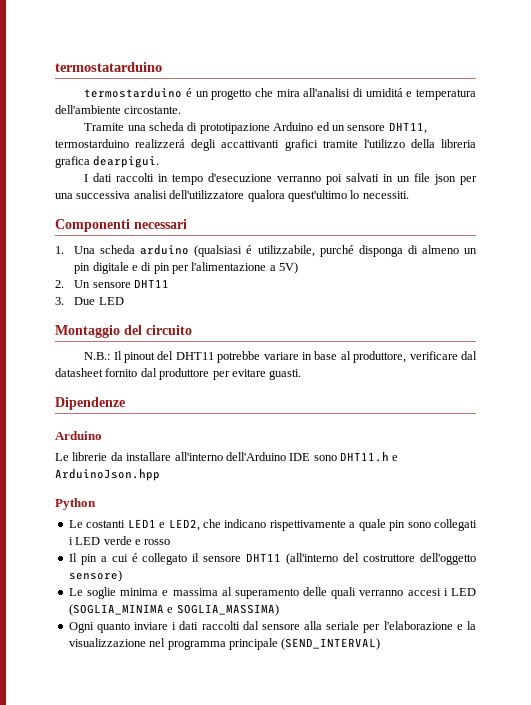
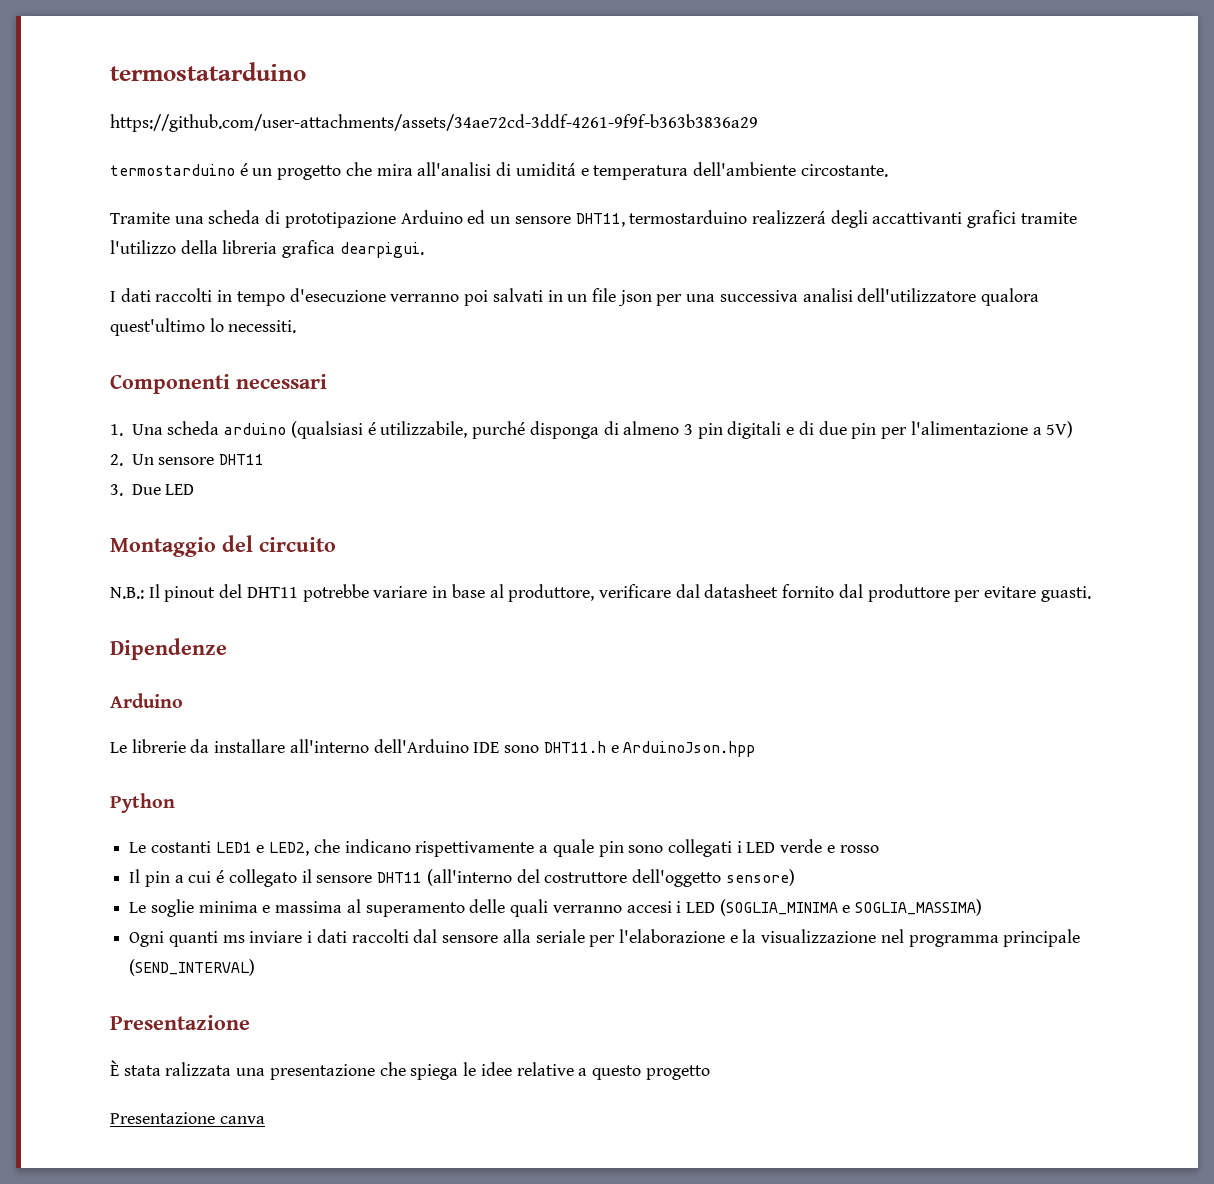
+ https://github.com/user-attachments/assets/34ae72cd-3ddf-4261-9f9f-b363b3836a29
- 1. Una scheda arduino (qualsiasi é utilizzabile, purché disponga di almeno un pin digitale e di pin per l'alimentazione a 5V)
+ 1. Una scheda arduino (qualsiasi é utilizzabile, purché disponga di almeno 3 pin digitali e di due pin per l'alimentazione a 5V)
- Ogni quanto inviare i dati raccolti dal sensore alla seriale per l'elaborazione e la visualizzazione nel programma principale (SEND_INTERVAL)
+ Ogni quanti ms inviare i dati raccolti dal sensore alla seriale per l'elaborazione e la visualizzazione nel programma principale (SEND_INTERVAL)
+ Presentazione
+ È stata ralizzata una presentazione che spiega le idee relative a questo progetto
+ Presentazione canva

